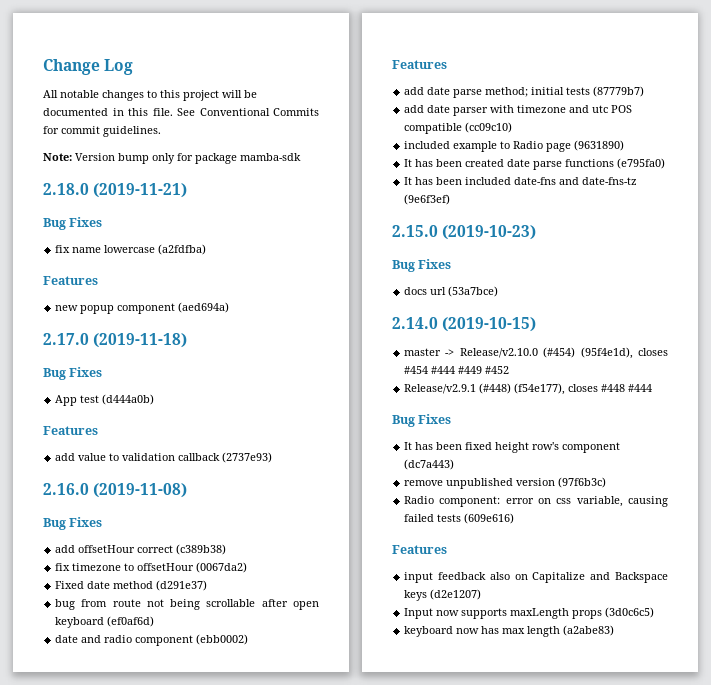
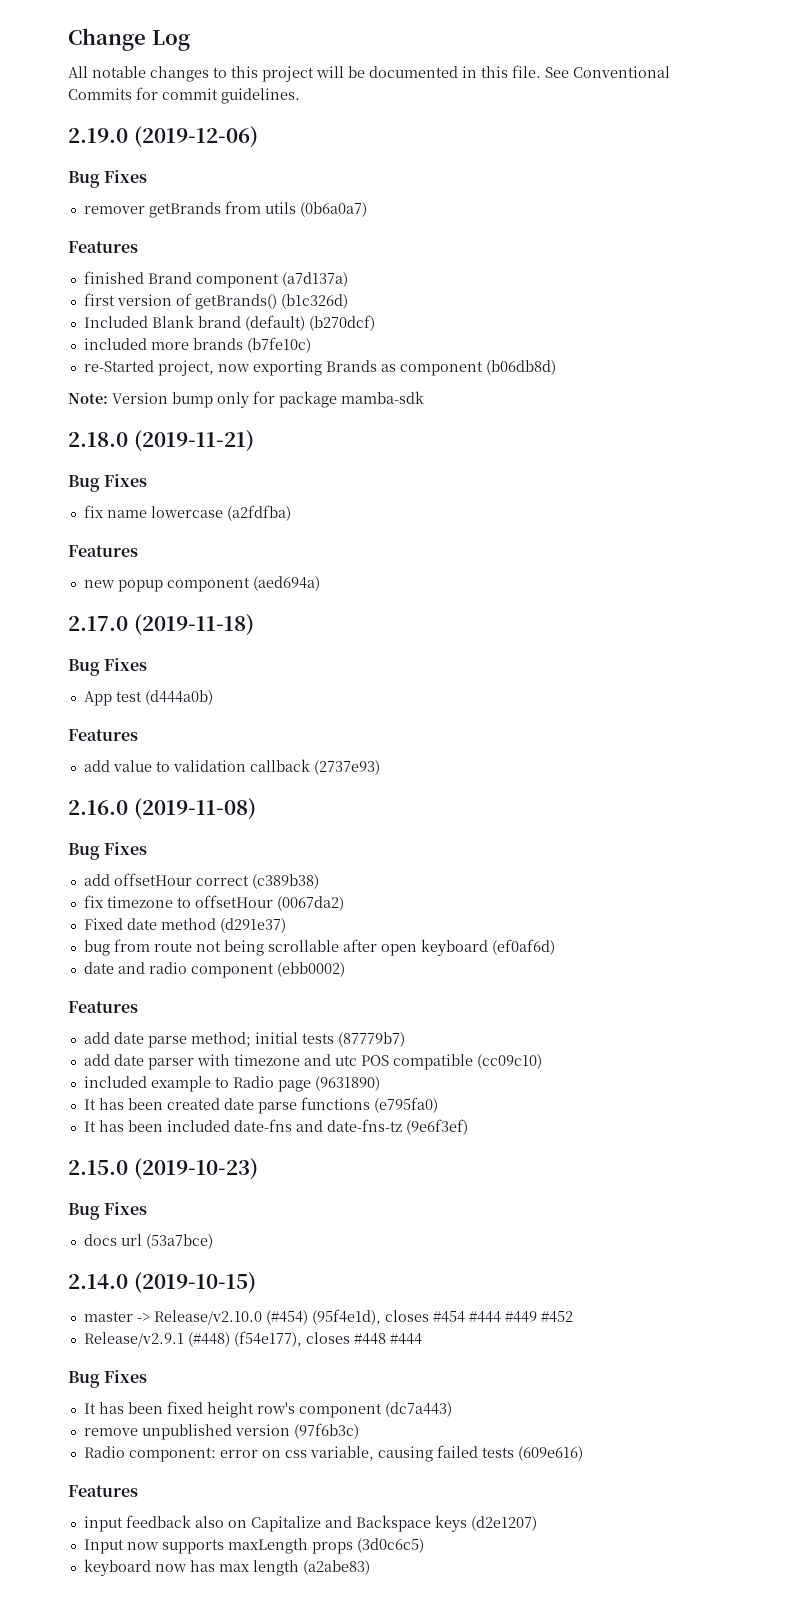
+ 2.19.0 (2019-12-06)
+ Bug Fixes
+ remover getBrands from utils (0b6a0a7)
+ Features
+ finished Brand component (a7d137a)
+ first version of getBrands() (b1c326d)
+ Included Blank brand (default) (b270dcf)
+ included more brands (b7fe10c)
+ re-Started project, now exporting Brands as component (b06db8d)

